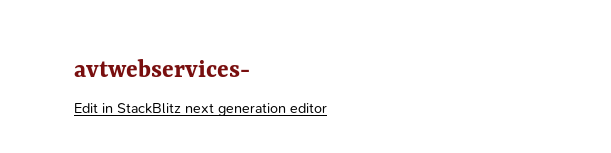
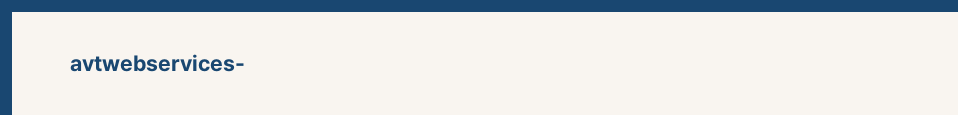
- Edit in StackBlitz next generation editor

